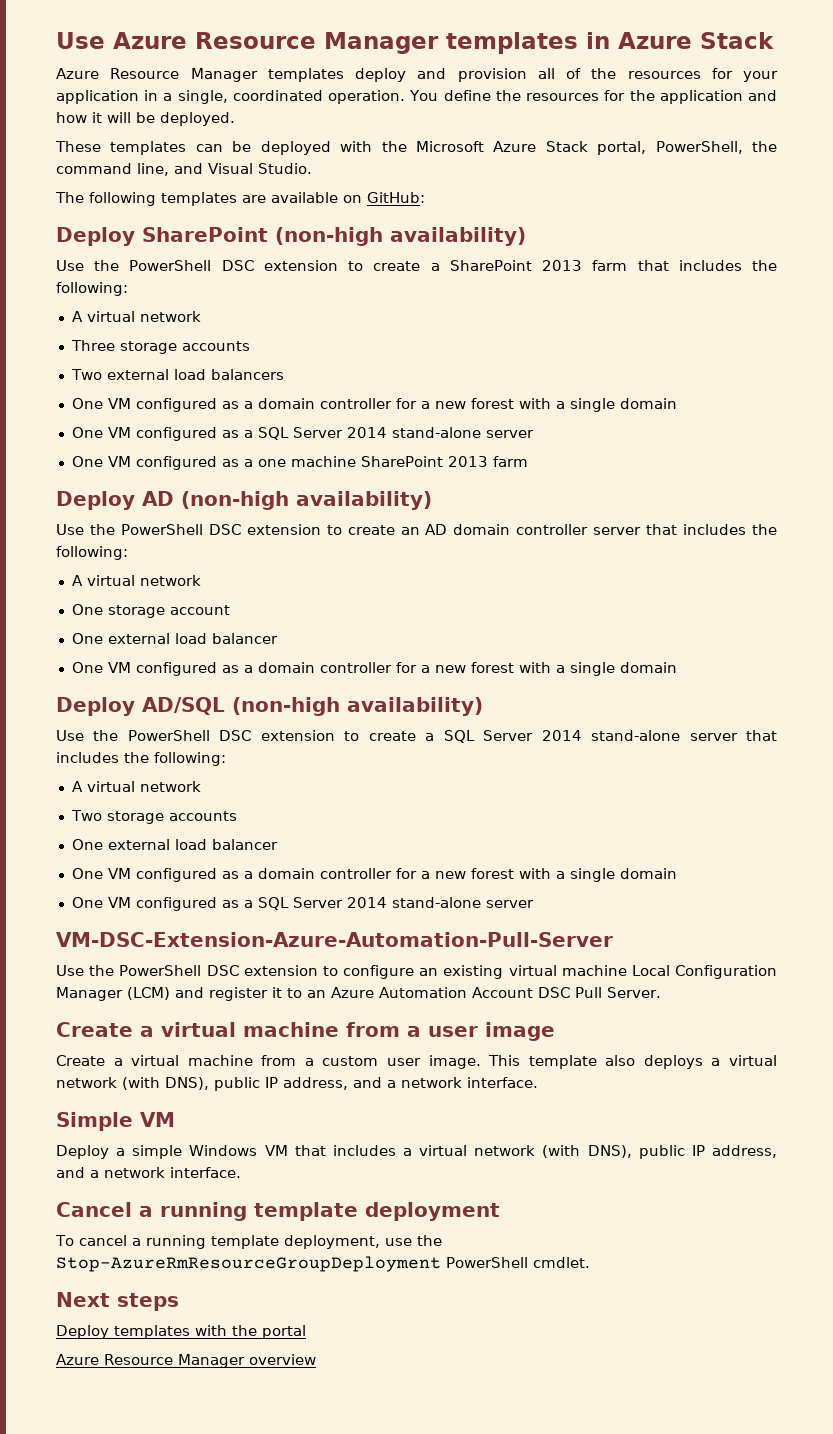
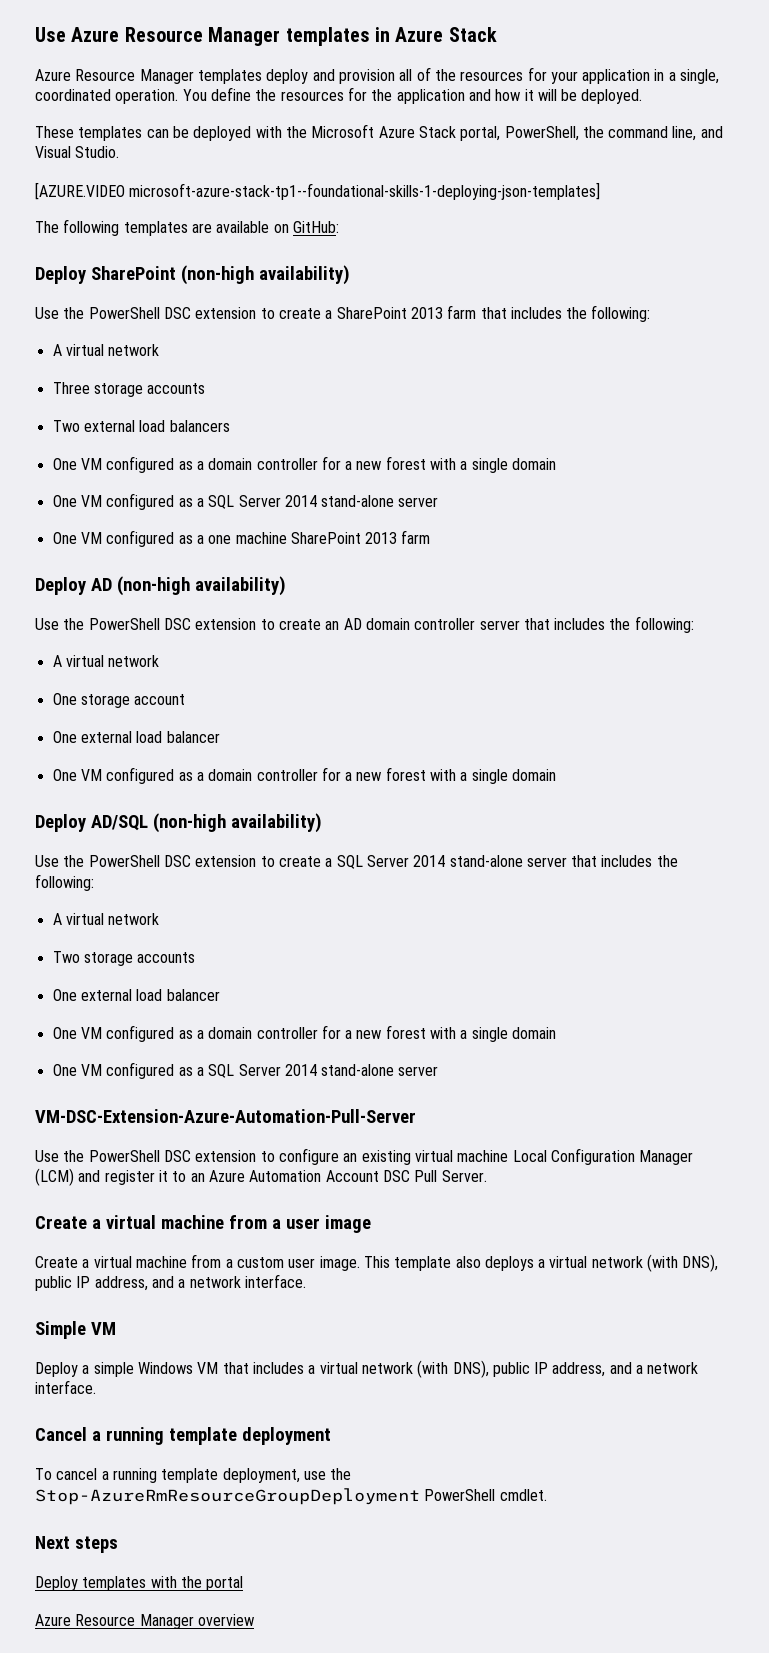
+ [AZURE.VIDEO microsoft-azure-stack-tp1--foundational-skills-1-deploying-json-templates]

